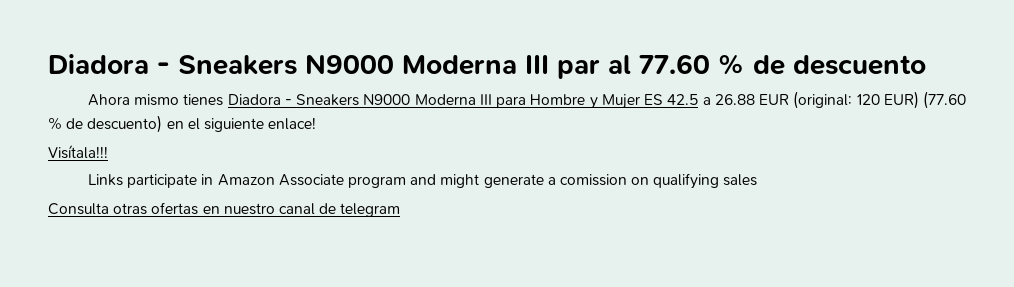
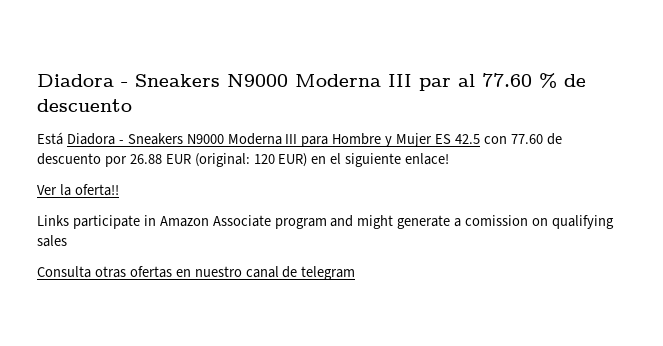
- Ahora mismo tienes Diadora - Sneakers N9000 Moderna III para Hombre y Mujer ES 42.5 a 26.88 EUR (original: 120 EUR) (77.60 % de descuento) en el siguiente enlace!
+ Está Diadora - Sneakers N9000 Moderna III para Hombre y Mujer ES 42.5 con 77.60 de descuento por 26.88 EUR (original: 120 EUR) en el siguiente enlace!
- Visítala!!!
+ Ver la oferta!!

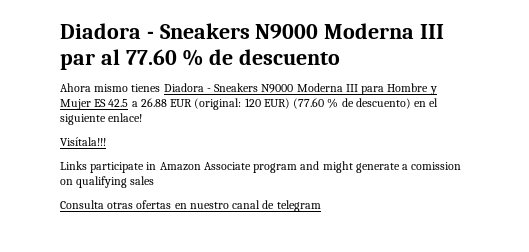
- Está Diadora - Sneakers N9000 Moderna III para Hombre y Mujer ES 42.5 con 77.60 de descuento por 26.88 EUR (original: 120 EUR) en el siguiente enlace!
+ Ahora mismo tienes Diadora - Sneakers N9000 Moderna III para Hombre y Mujer ES 42.5 a 26.88 EUR (original: 120 EUR) (77.60 % de descuento) en el siguiente enlace!
- Ver la oferta!!
+ Visítala!!!

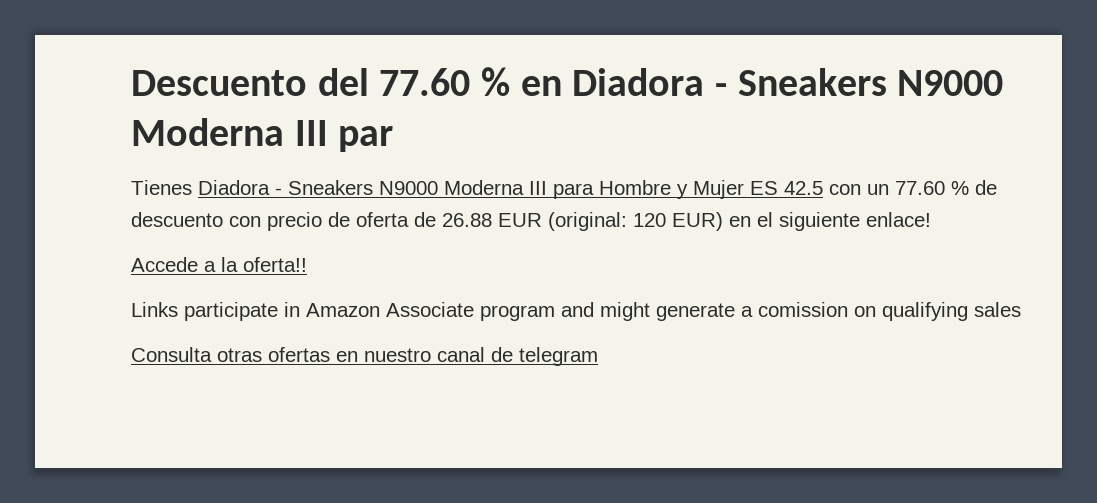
- Diadora - Sneakers N9000 Moderna III par al 77.60 % de descuento
- Ahora mismo tienes Diadora - Sneakers N9000 Moderna III para Hombre y Mujer ES 42.5 a 26.88 EUR (original: 120 EUR) (77.60 % de descuento) en el siguiente enlace!
+ Descuento del 77.60 % en Diadora - Sneakers N9000 Moderna III par
+ Tienes Diadora - Sneakers N9000 Moderna III para Hombre y Mujer ES 42.5 con un 77.60 % de descuento con precio de oferta de 26.88 EUR (original: 120 EUR) en el siguiente enlace!
- Visítala!!!
+ Accede a la oferta!!

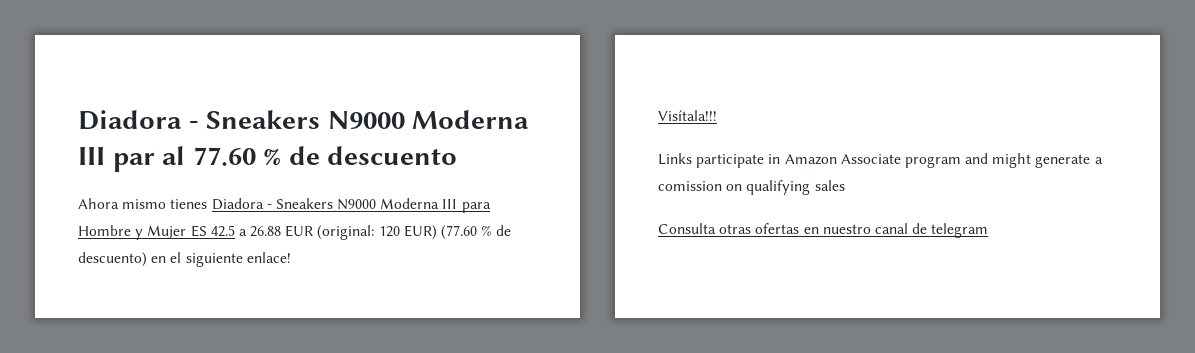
- Descuento del 77.60 % en Diadora - Sneakers N9000 Moderna III par
- Tienes Diadora - Sneakers N9000 Moderna III para Hombre y Mujer ES 42.5 con un 77.60 % de descuento con precio de oferta de 26.88 EUR (original: 120 EUR) en el siguiente enlace!
+ Diadora - Sneakers N9000 Moderna III par al 77.60 % de descuento
+ Ahora mismo tienes Diadora - Sneakers N9000 Moderna III para Hombre y Mujer ES 42.5 a 26.88 EUR (original: 120 EUR) (77.60 % de descuento) en el siguiente enlace!
- Accede a la oferta!!
+ Visítala!!!

